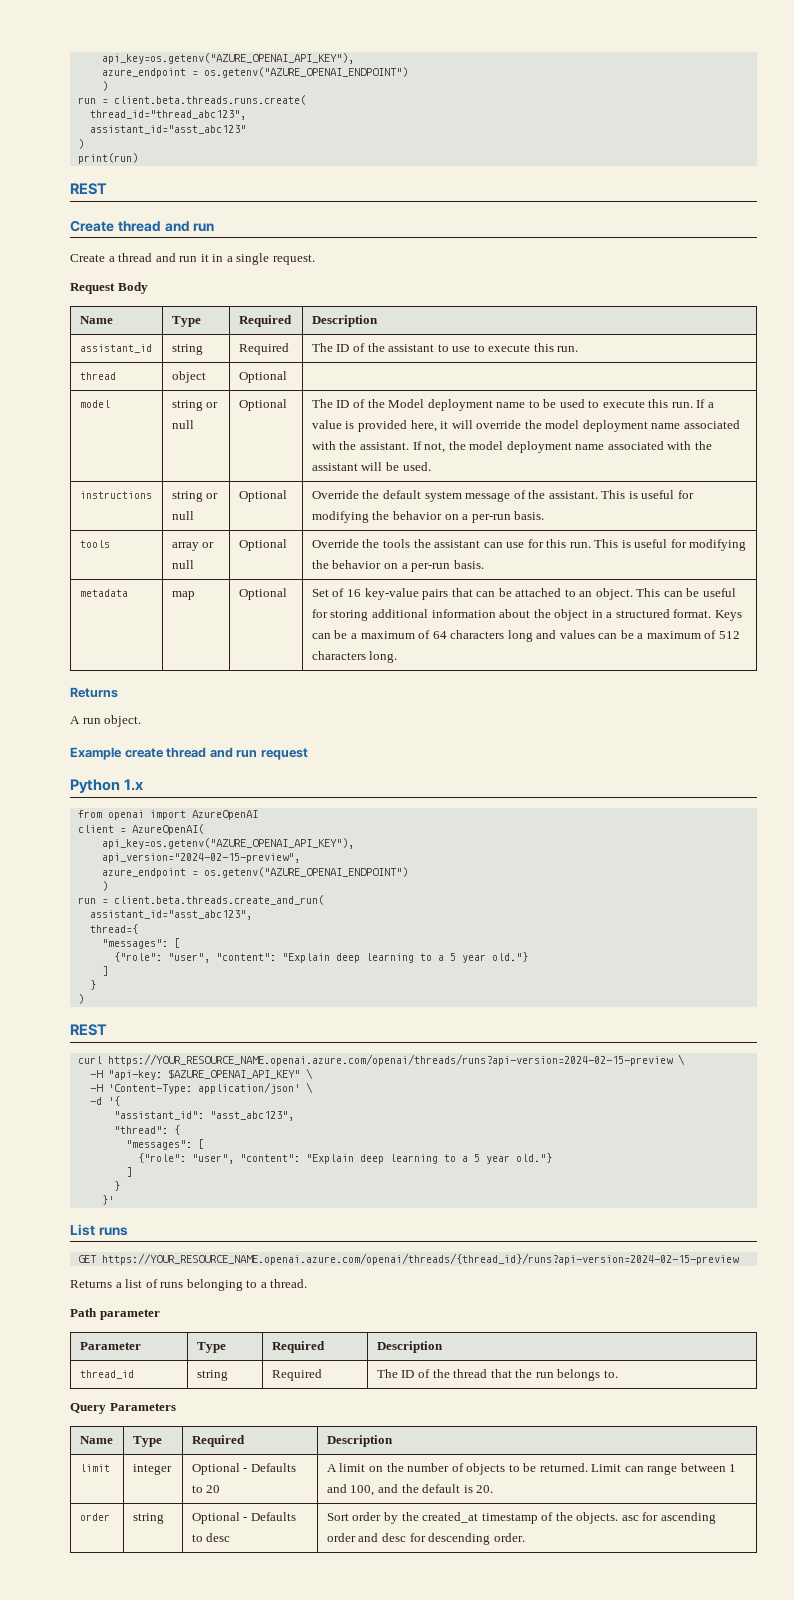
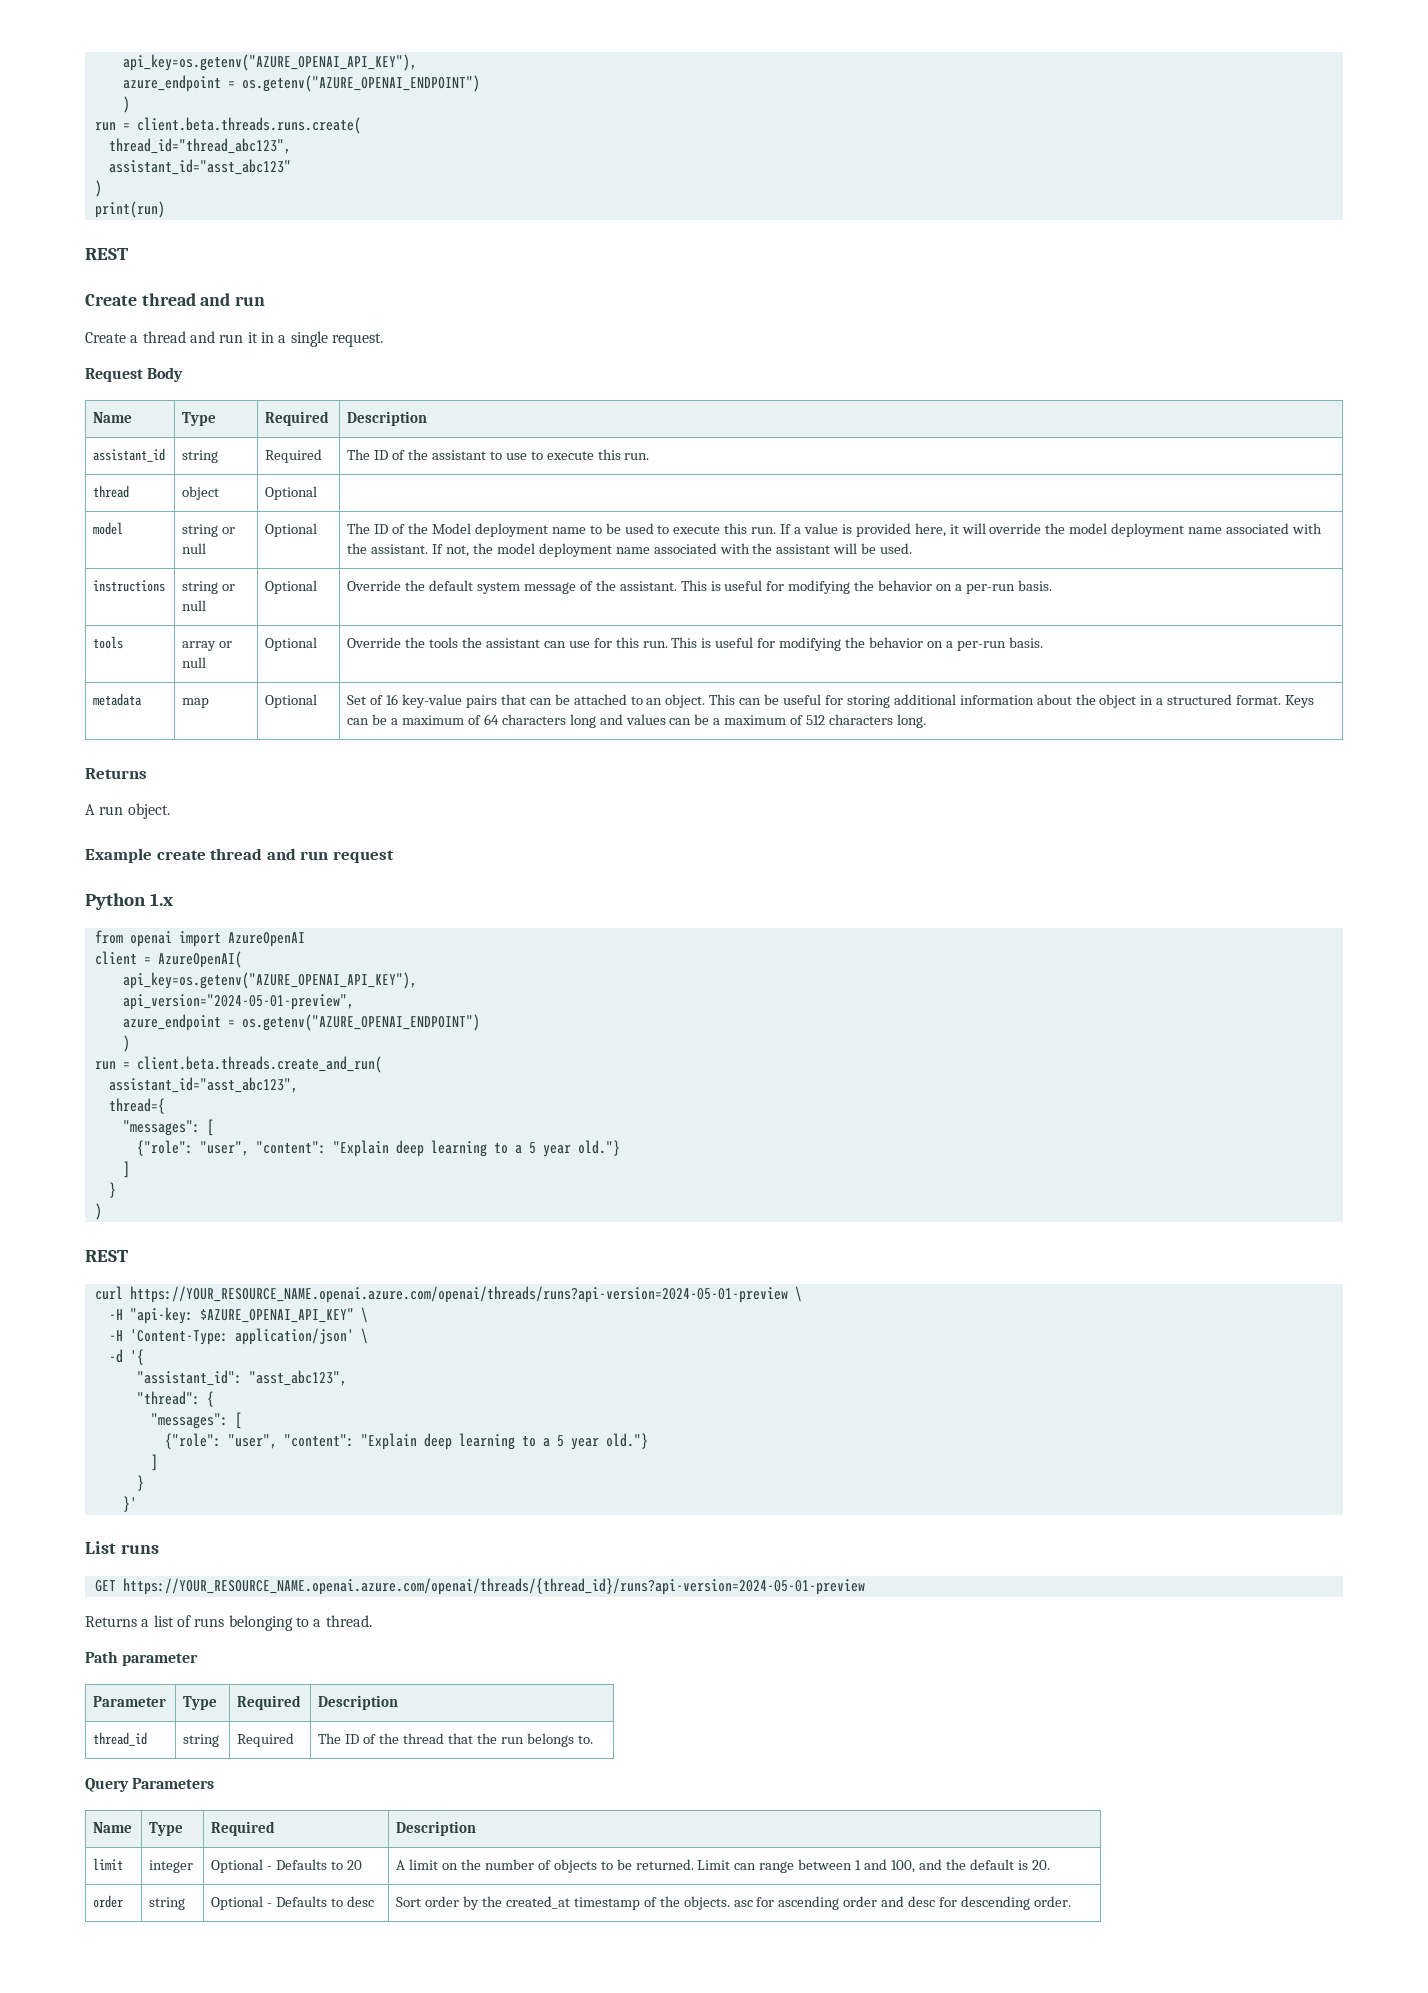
- api_version="2024-02-15-preview",
+ api_version="2024-05-01-preview",
- curl https://YOUR_RESOURCE_NAME.openai.azure.com/openai/threads/runs?api-version=2024-02-15-preview \
+ curl https://YOUR_RESOURCE_NAME.openai.azure.com/openai/threads/runs?api-version=2024-05-01-preview \
- GET https://YOUR_RESOURCE_NAME.openai.azure.com/openai/threads/{thread_id}/runs?api-version=2024-02-15-preview
+ GET https://YOUR_RESOURCE_NAME.openai.azure.com/openai/threads/{thread_id}/runs?api-version=2024-05-01-preview

